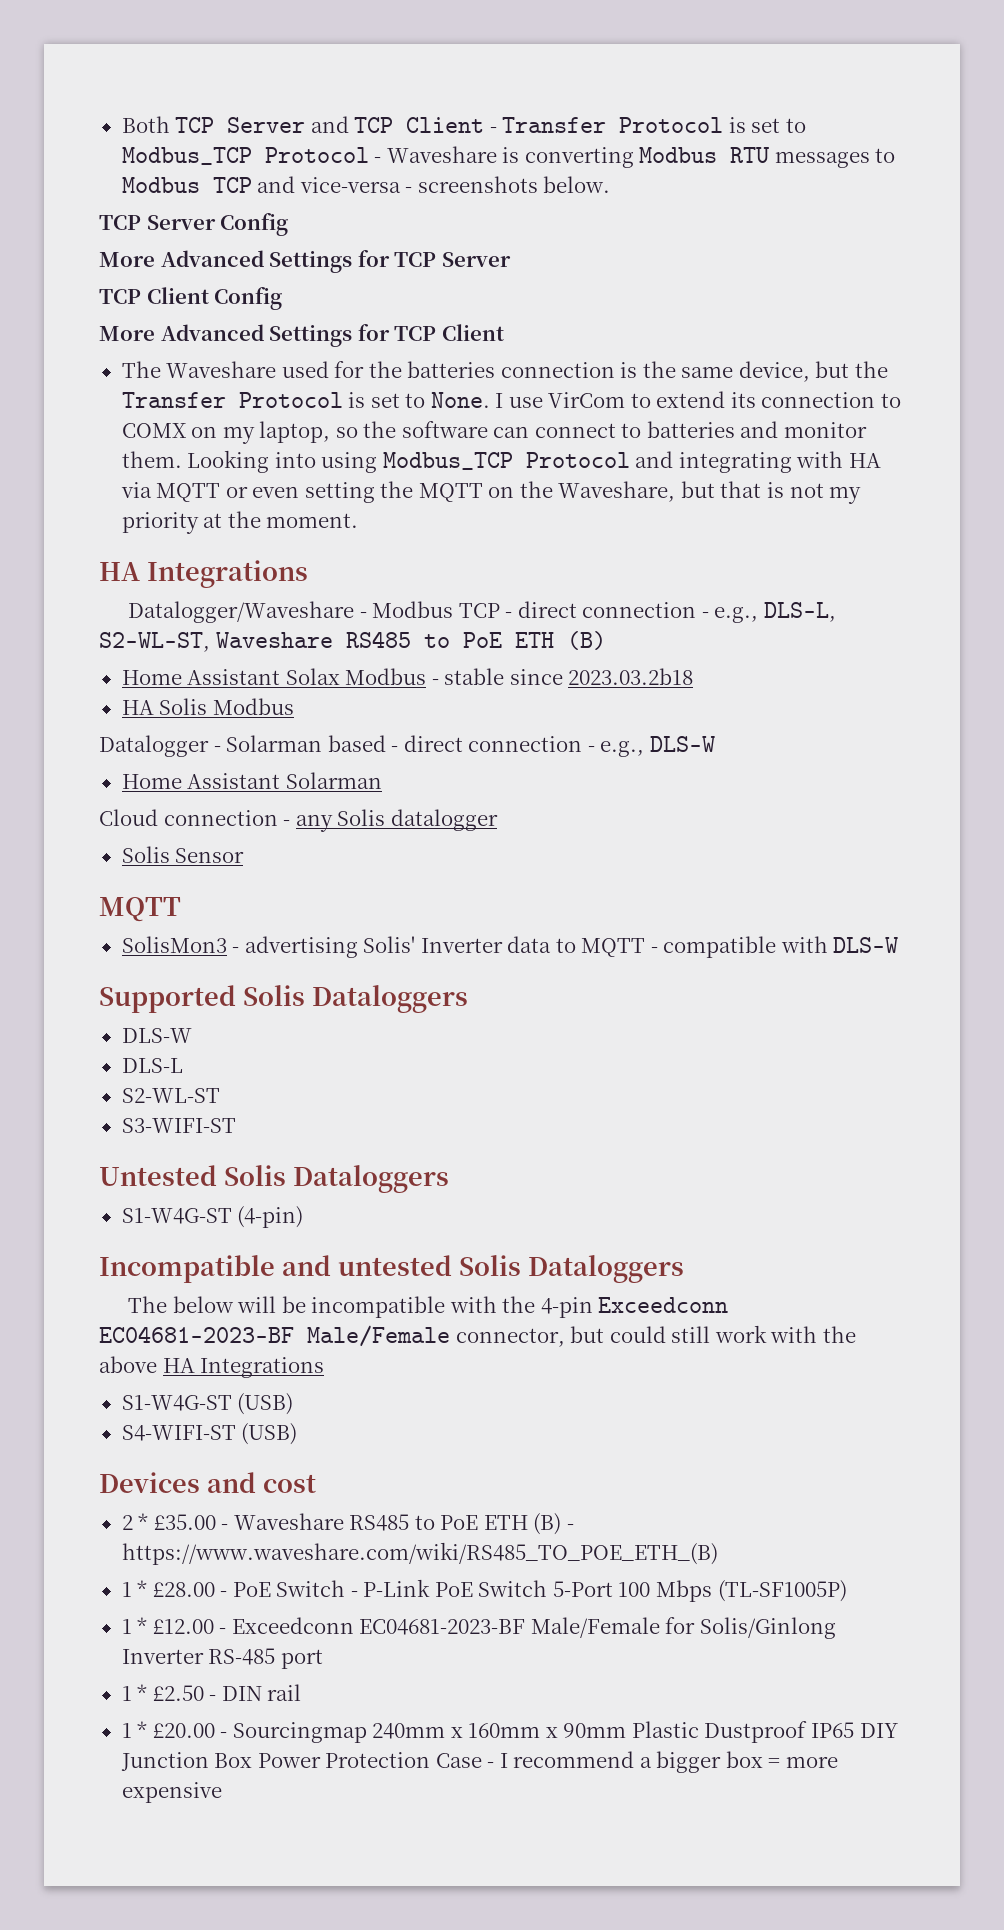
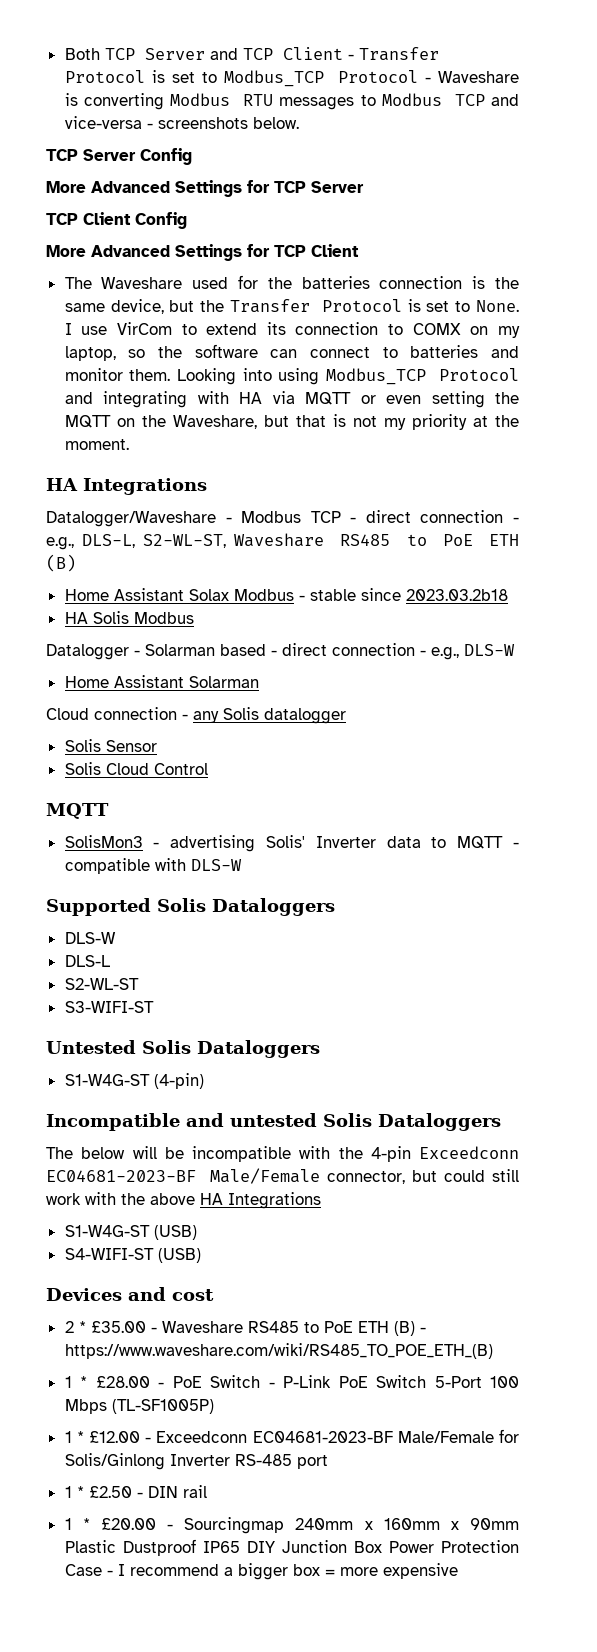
+ Solis Cloud Control

